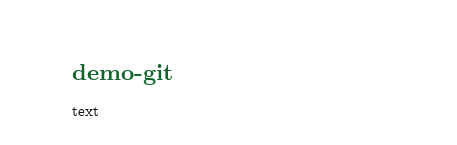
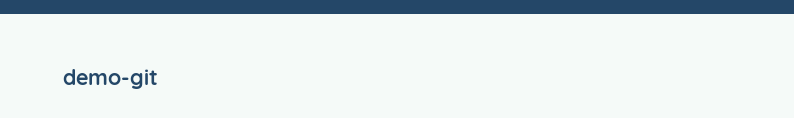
- text

